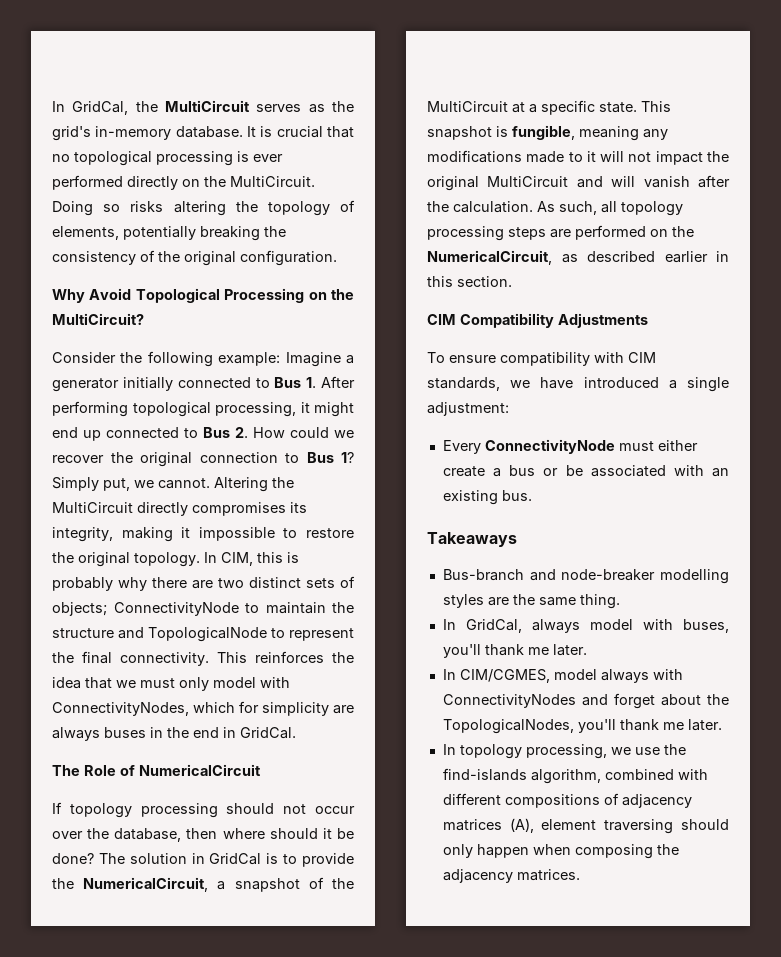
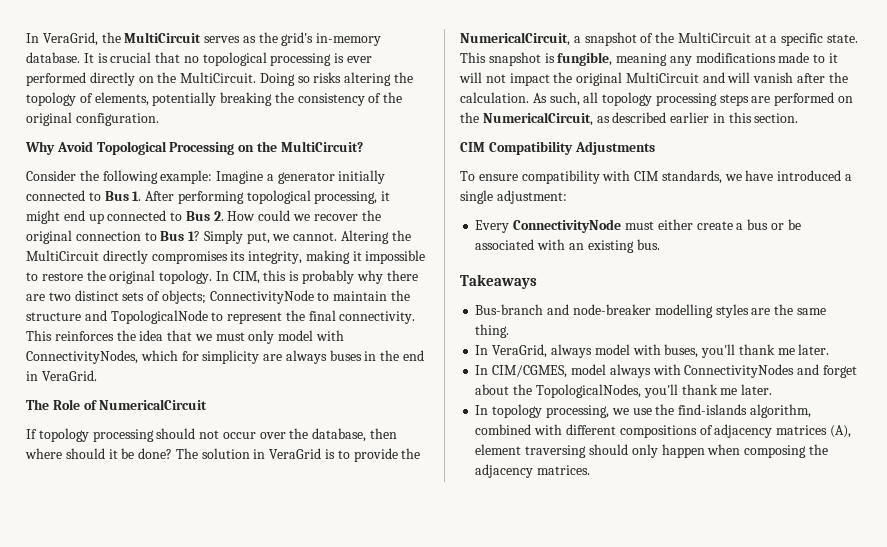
- In GridCal, the MultiCircuit serves as the grid's in-memory database.
+ In VeraGrid, the MultiCircuit serves as the grid's in-memory database.
- This reinforces the idea that we must only model with ConnectivityNodes, which for simplicity are always buses in the end in GridCal.
+ This reinforces the idea that we must only model with ConnectivityNodes, which for simplicity are always buses in the end in VeraGrid.
- The solution in GridCal is to provide the NumericalCircuit, a snapshot of the MultiCircuit at a specific state.
+ The solution in VeraGrid is to provide the NumericalCircuit, a snapshot of the MultiCircuit at a specific state.
- In GridCal, always model with buses, you'll thank me later.
+ In VeraGrid, always model with buses, you'll thank me later.

